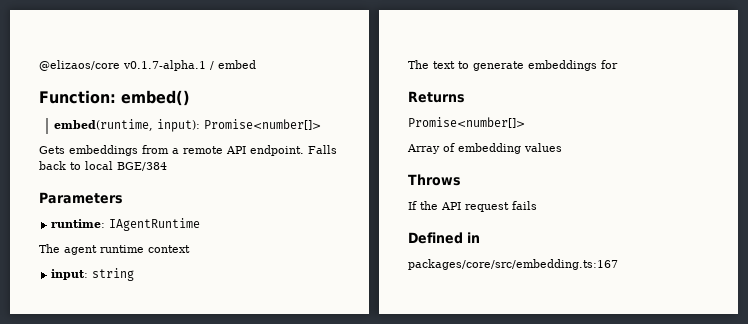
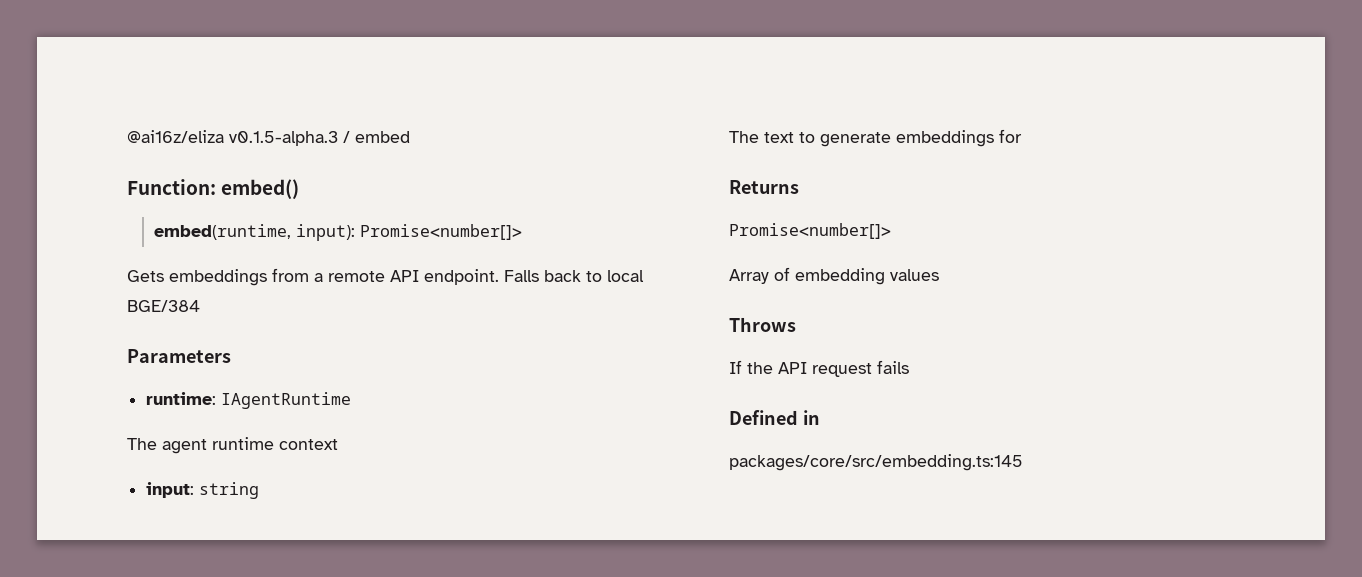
- @elizaos/core v0.1.7-alpha.1 / embed
+ @ai16z/eliza v0.1.5-alpha.3 / embed
- packages/core/src/embedding.ts:167
+ packages/core/src/embedding.ts:145

